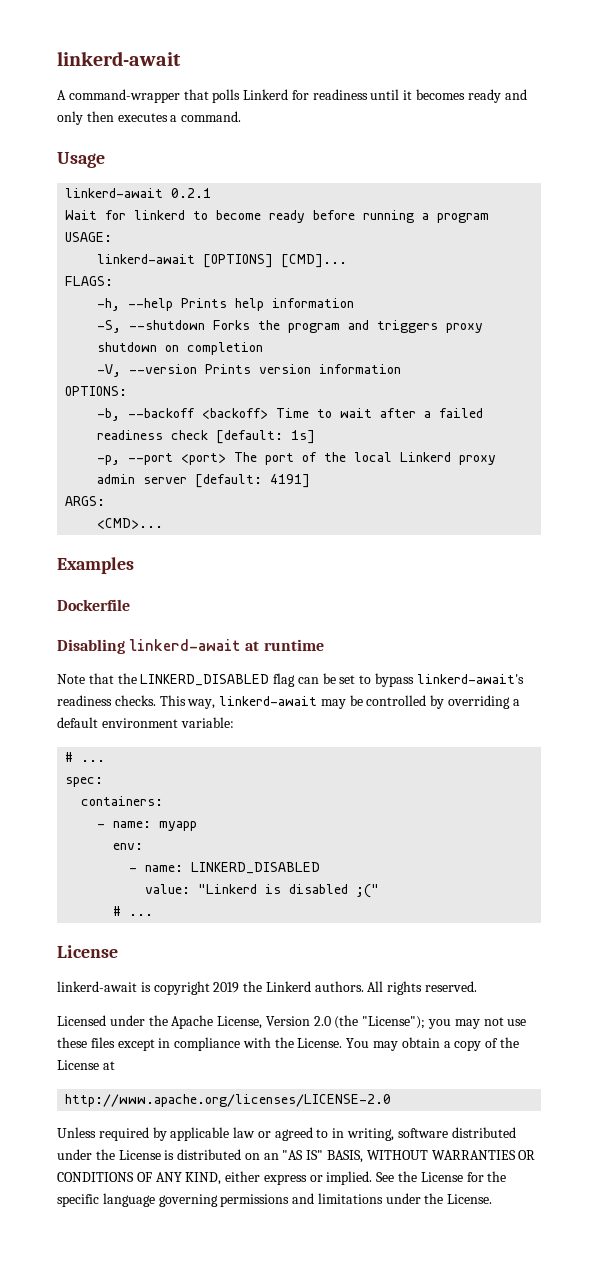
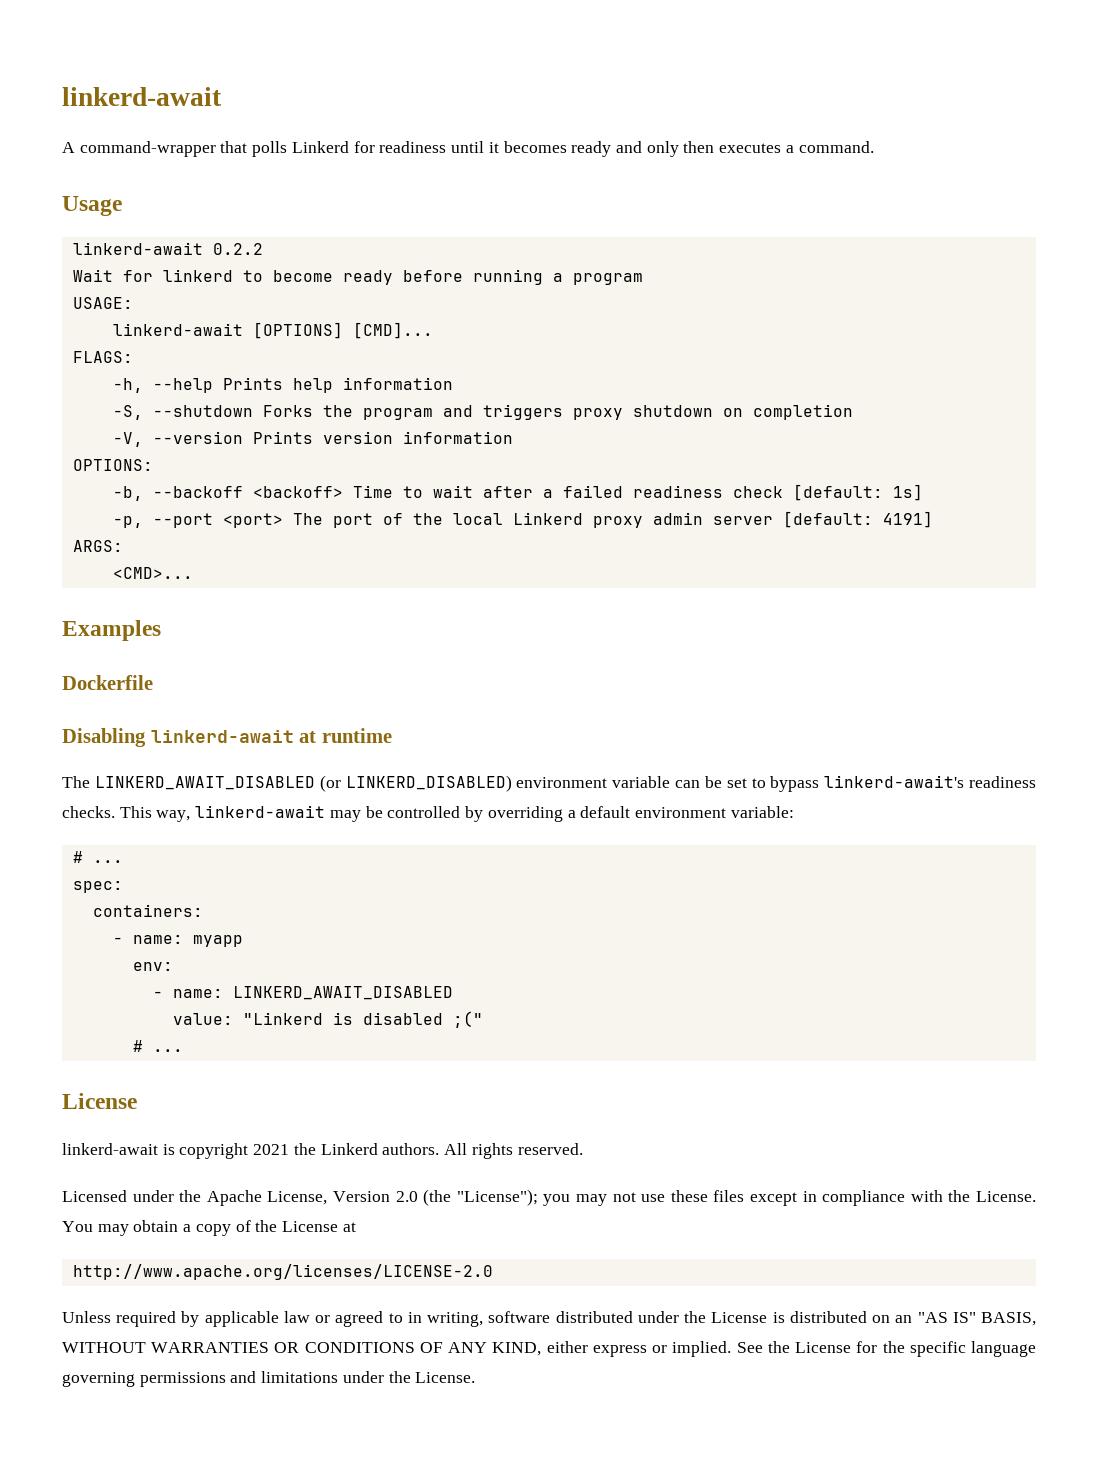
- linkerd-await 0.2.1
+ linkerd-await 0.2.2
- Note that the LINKERD_DISABLED flag can be set to bypass linkerd-await's readiness checks.
+ The LINKERD_AWAIT_DISABLED (or LINKERD_DISABLED) environment variable can be set to bypass linkerd-await's readiness checks.
- - name: LINKERD_DISABLED
+ - name: LINKERD_AWAIT_DISABLED
- linkerd-await is copyright 2019 the Linkerd authors.
+ linkerd-await is copyright 2021 the Linkerd authors.

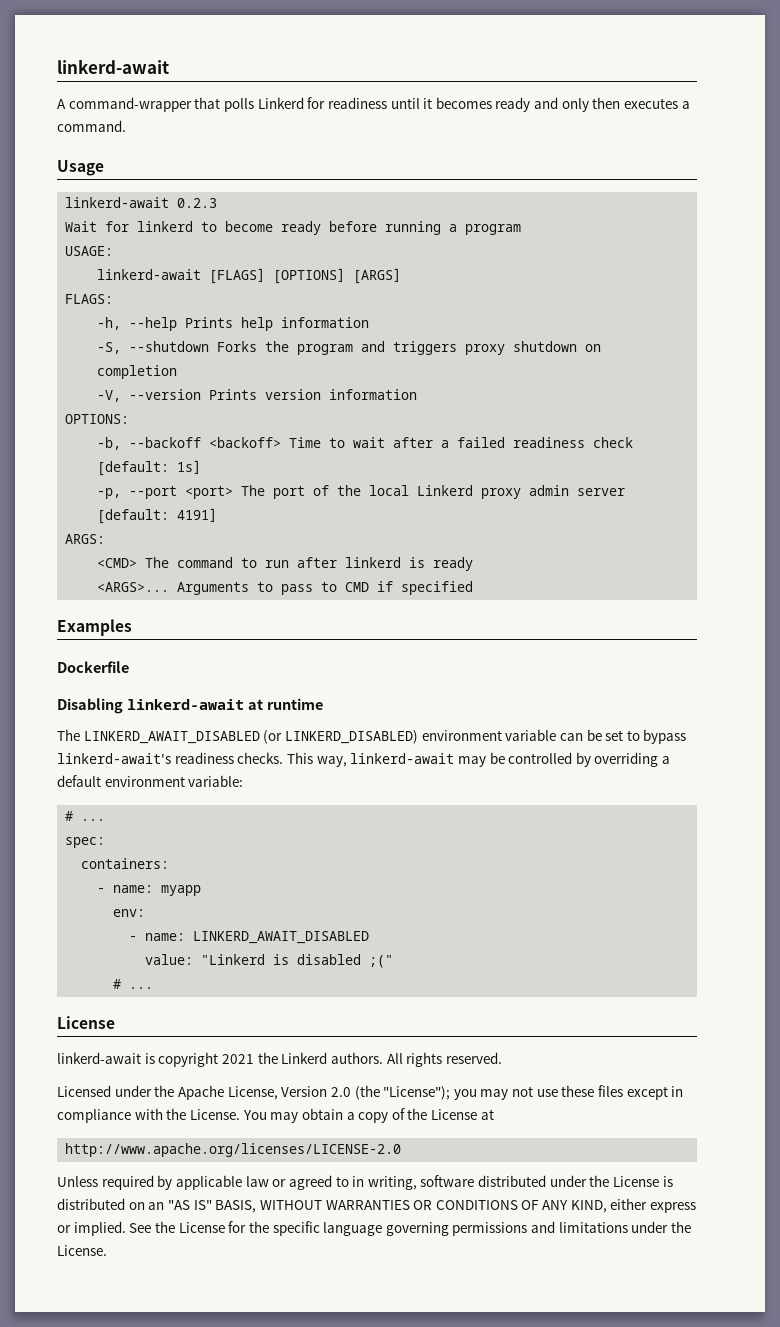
- linkerd-await 0.2.2
+ linkerd-await 0.2.3
- linkerd-await [OPTIONS] [CMD]...
+ linkerd-await [FLAGS] [OPTIONS] [ARGS]
- <CMD>...
+ <CMD> The command to run after linkerd is ready
+ <ARGS>... Arguments to pass to CMD if specified

